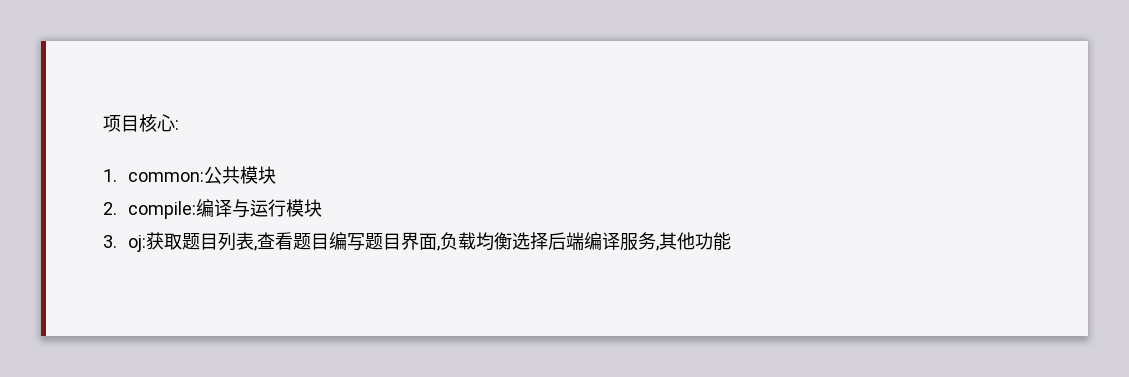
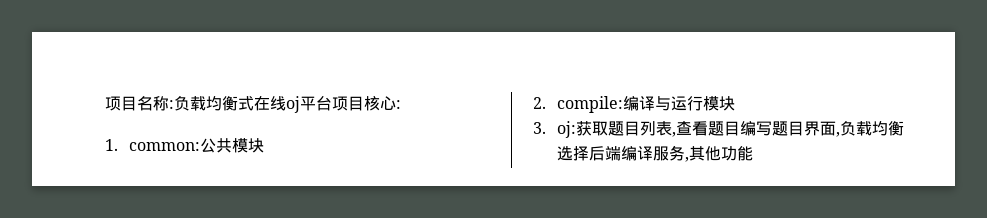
- 项目核心:
+ 项目名称:负载均衡式在线oj平台项目核心:

